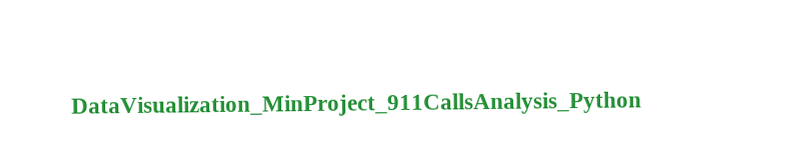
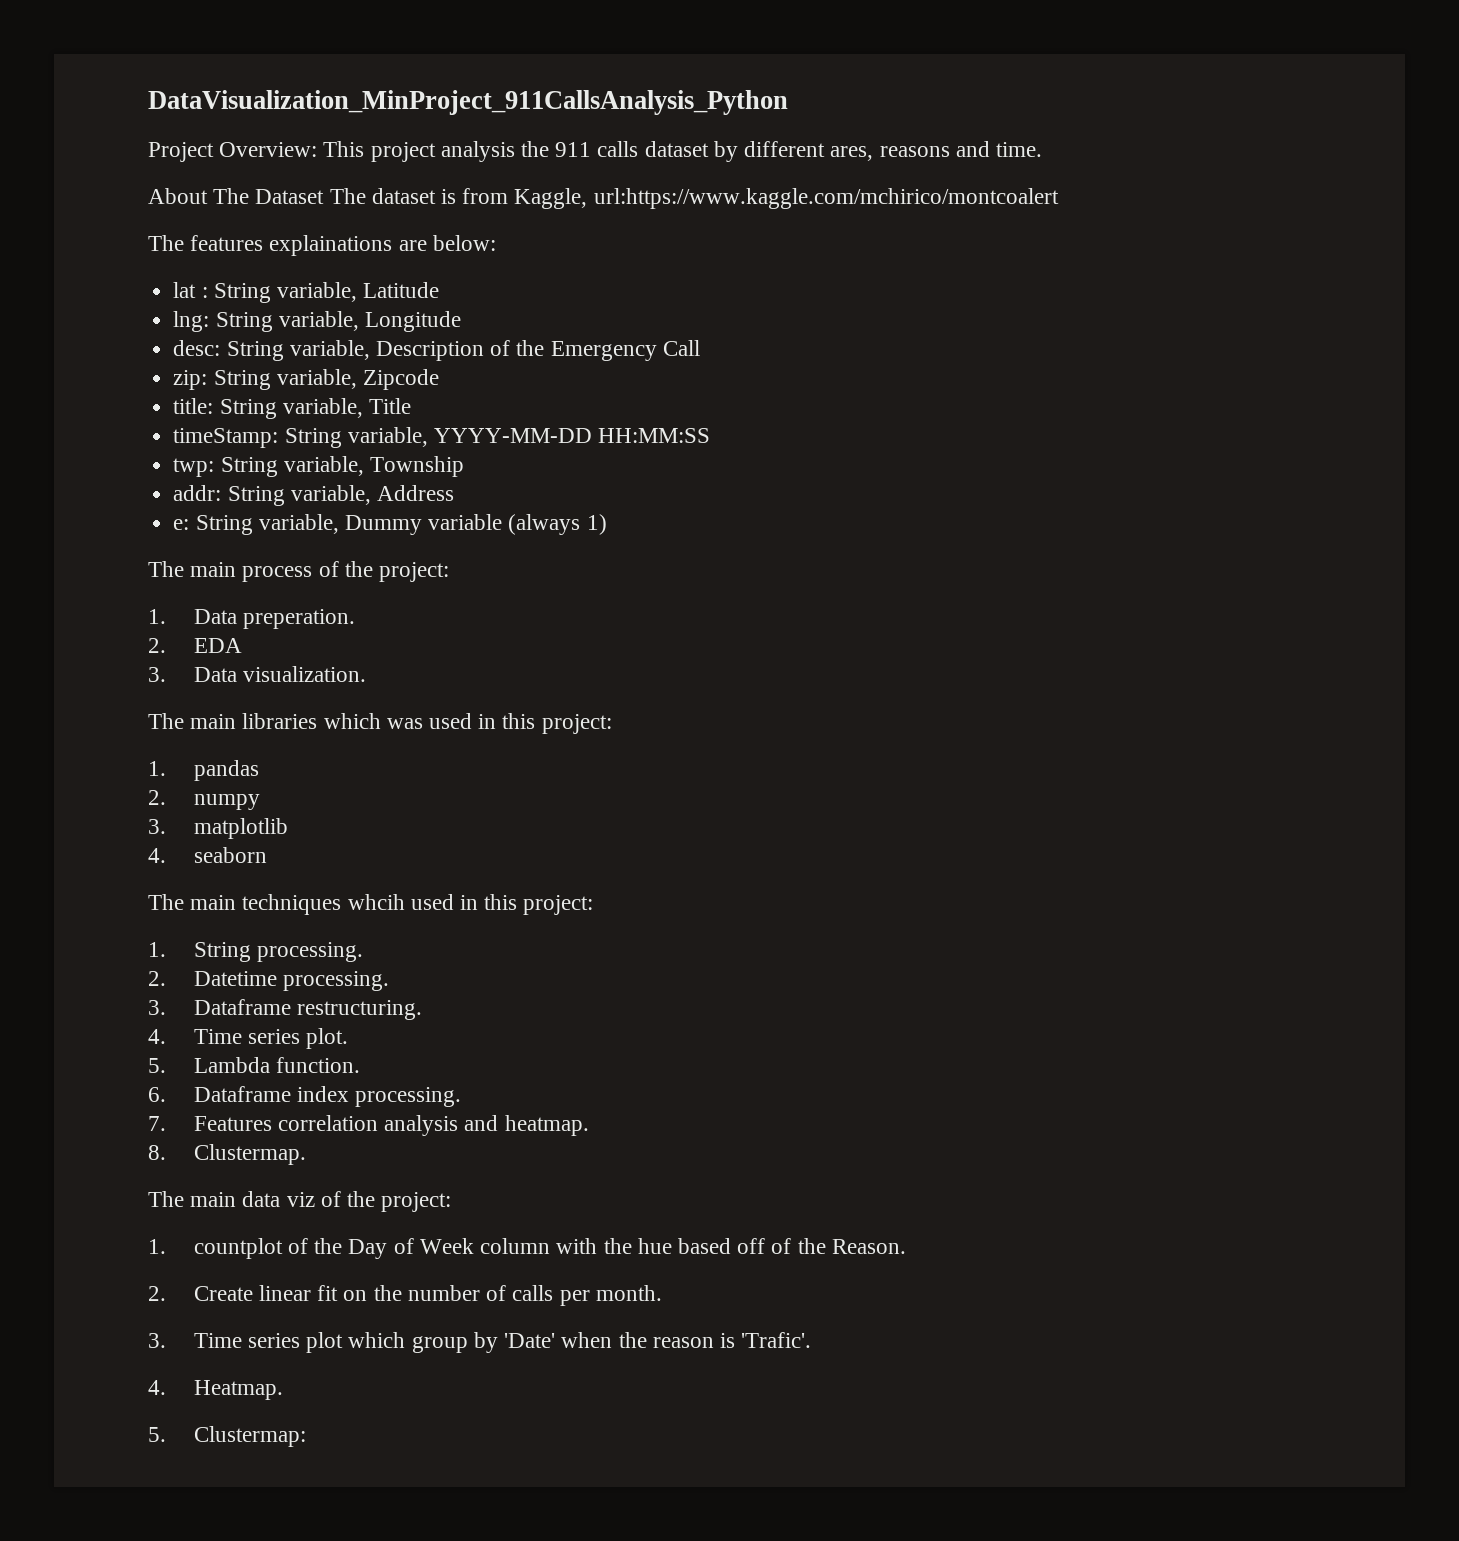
+ Project Overview: This project analysis the 911 calls dataset by different ares, reasons and time.
+ About The Dataset The dataset is from Kaggle, url:https://www.kaggle.com/mchirico/montcoalert
+ The features explainations are below:
+ lat : String variable, Latitude
+ lng: String variable, Longitude
+ desc: String variable, Description of the Emergency Call
+ zip: String variable, Zipcode
+ title: String variable, Title
+ timeStamp: String variable, YYYY-MM-DD HH:MM:SS
+ twp: String variable, Township
+ addr: String variable, Address
+ e: String variable, Dummy variable (always 1)
+ The main process of the project:
+ 1. Data preperation.
+ 2. EDA
+ 3. Data visualization.
+ The main libraries which was used in this project:
+ 1. pandas
+ 2. numpy
+ 3. matplotlib
+ 4. seaborn
+ The main techniques whcih used in this project:
+ 1. String processing.
+ 2. Datetime processing.
+ 3. Dataframe restructuring.
+ 4. Time series plot.
+ 5. Lambda function.
+ 6. Dataframe index processing.
+ 7. Features correlation analysis and heatmap.
+ 8. Clustermap.
+ The main data viz of the project:
+ 1. countplot of the Day of Week column with the hue based off of the Reason.
+ 2. Create linear fit on the number of calls per month.
+ 3. Time series plot which group by 'Date' when the reason is 'Trafic'.
+ 4. Heatmap.
+ 5. Clustermap:

